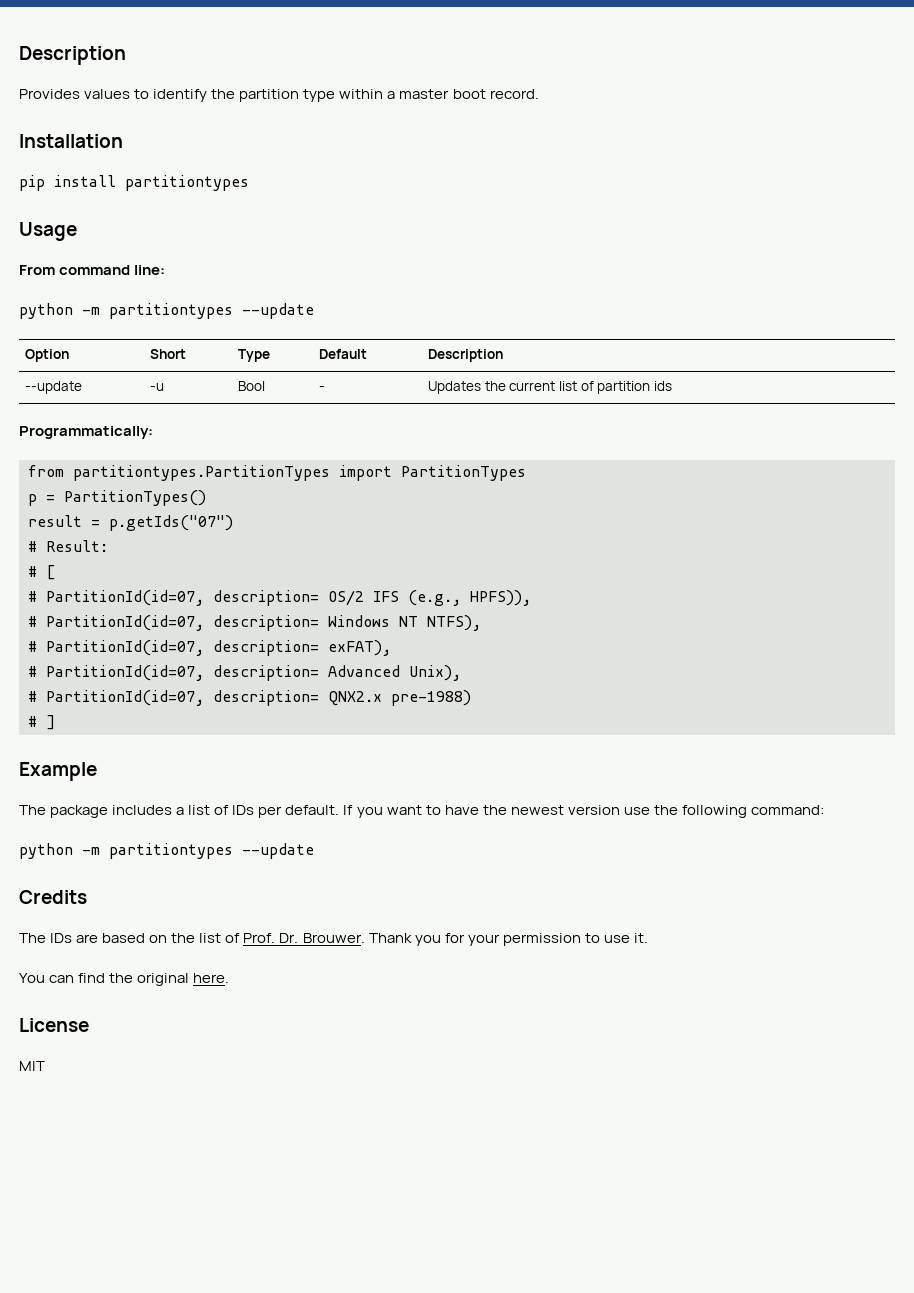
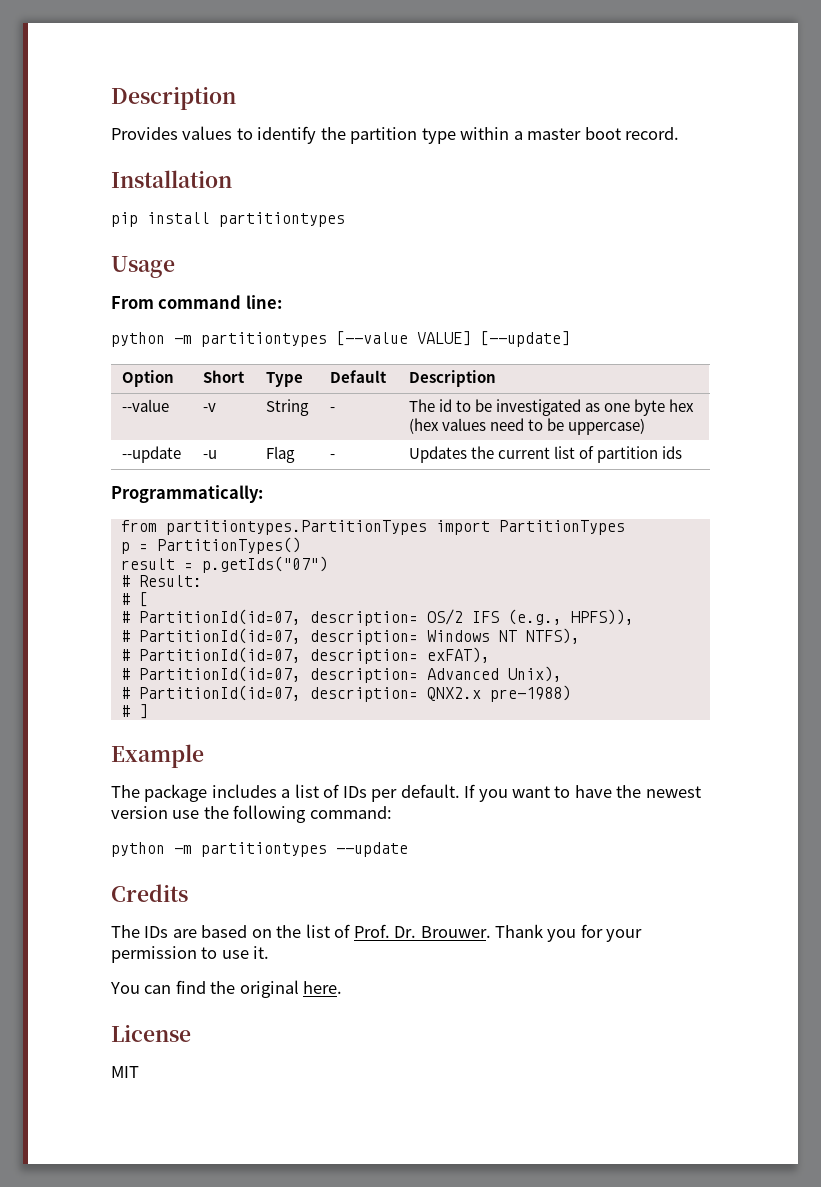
  From command line:
- python -m partitiontypes --update
+ python -m partitiontypes [--value VALUE] [--update]
+ --value | -v | String | - | The id to be investigated as one byte hex (hex values need to be uppercase)
- --update | -u | Bool | - | Updates the current list of partition ids
+ --update | -u | Flag | - | Updates the current list of partition ids

